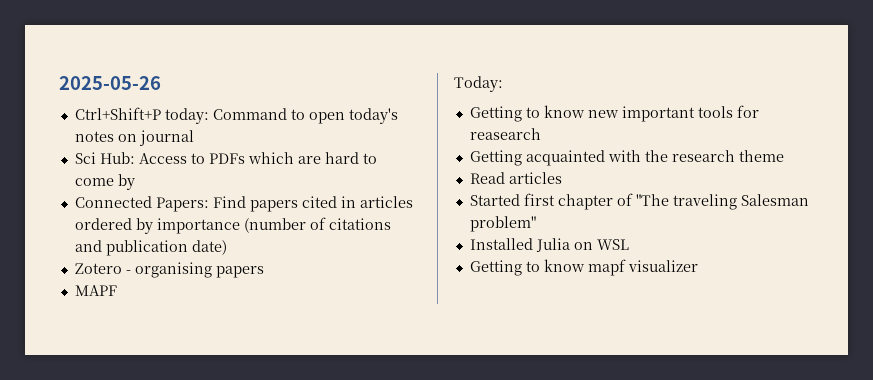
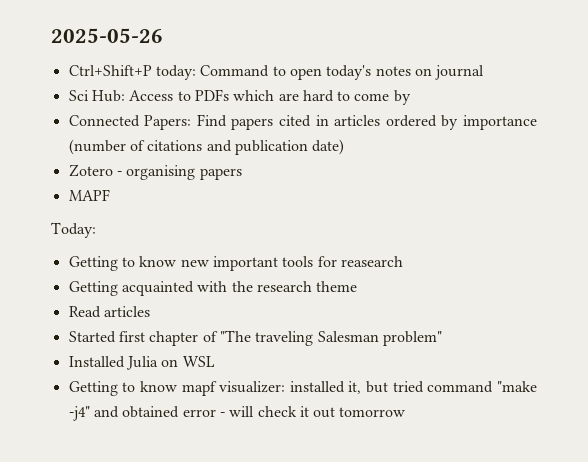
- Getting to know mapf visualizer
+ Getting to know mapf visualizer: installed it, but tried command "make -j4" and obtained error - will check it out tomorrow

